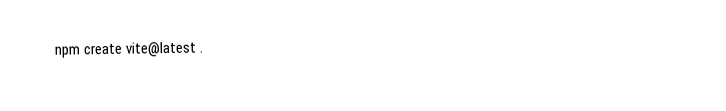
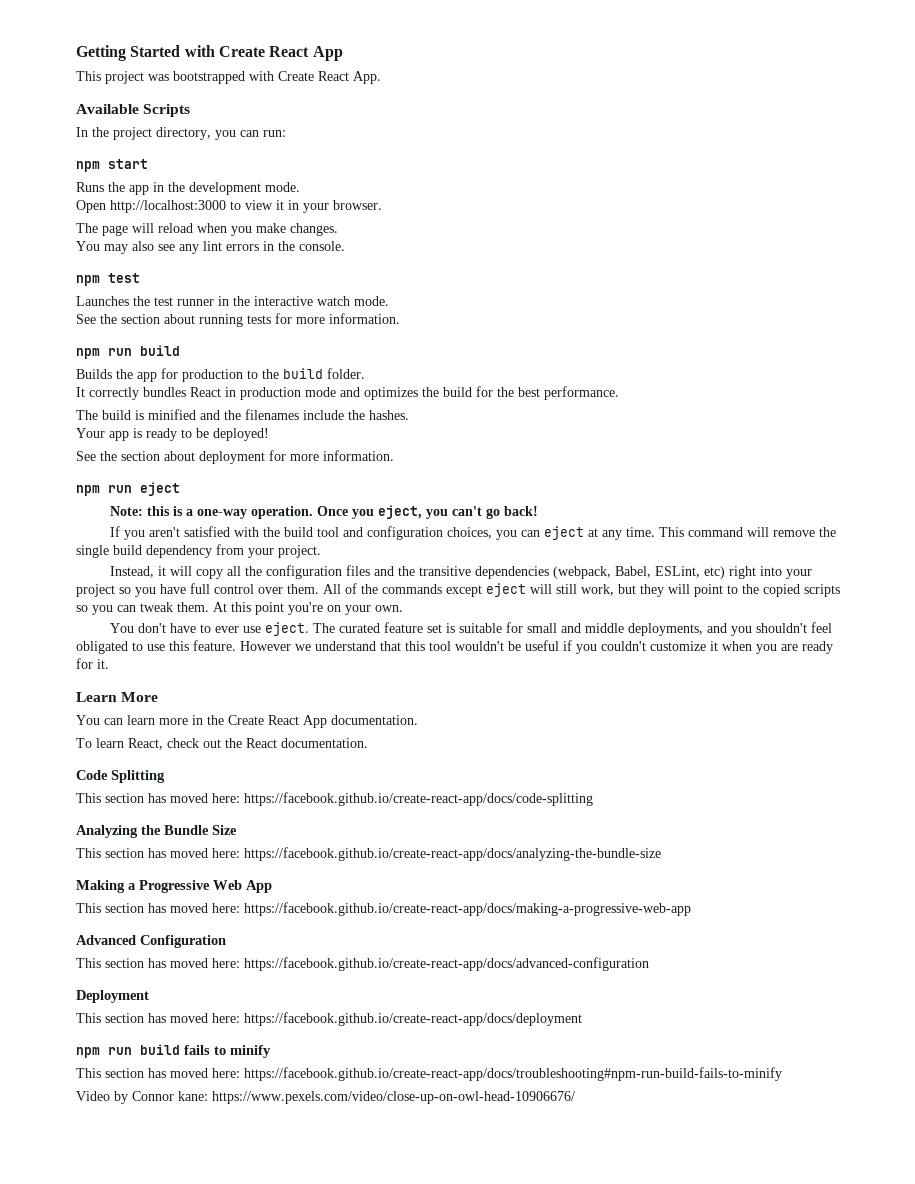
- npm create vite@latest .
+ Getting Started with Create React App
+ This project was bootstrapped with Create React App.
+ Available Scripts
+ In the project directory, you can run:
+ npm start
+ Runs the app in the development mode.
+ Open http://localhost:3000 to view it in your browser.
+ The page will reload when you make changes.
+ You may also see any lint errors in the console.
+ npm test
+ Launches the test runner in the interactive watch mode.
+ See the section about running tests for more information.
+ npm run build
+ Builds the app for production to the build folder.
+ It correctly bundles React in production mode and optimizes the build for the best performance.
+ The build is minified and the filenames include the hashes.
+ Your app is ready to be deployed!
+ See the section about deployment for more information.
+ npm run eject
+ Note: this is a one-way operation. Once you eject, you can't go back!
+ If you aren't satisfied with the build tool and configuration choices, you can eject at any time. This command will remove the single build dependency from your project.
+ Instead, it will copy all the configuration files and the transitive dependencies (webpack, Babel, ESLint, etc) right into your project so you have full control over them. All of the commands except eject will still work, but they will point to the copied scripts so you can tweak them. At this point you're on your own.
+ You don't have to ever use eject. The curated feature set is suitable for small and middle deployments, and you shouldn't feel obligated to use this feature. However we understand that this tool wouldn't be useful if you couldn't customize it when you are ready for it.
+ Learn More
+ You can learn more in the Create React App documentation.
+ To learn React, check out the React documentation.
+ Code Splitting
+ This section has moved here: https://facebook.github.io/create-react-app/docs/code-splitting
+ Analyzing the Bundle Size
+ This section has moved here: https://facebook.github.io/create-react-app/docs/analyzing-the-bundle-size
+ Making a Progressive Web App
+ This section has moved here: https://facebook.github.io/create-react-app/docs/making-a-progressive-web-app
+ Advanced Configuration
+ This section has moved here: https://facebook.github.io/create-react-app/docs/advanced-configuration
+ Deployment
+ This section has moved here: https://facebook.github.io/create-react-app/docs/deployment
+ npm run build fails to minify
+ This section has moved here: https://facebook.github.io/create-react-app/docs/troubleshooting#npm-run-build-fails-to-minify
+ Video by Connor kane: https://www.pexels.com/video/close-up-on-owl-head-10906676/

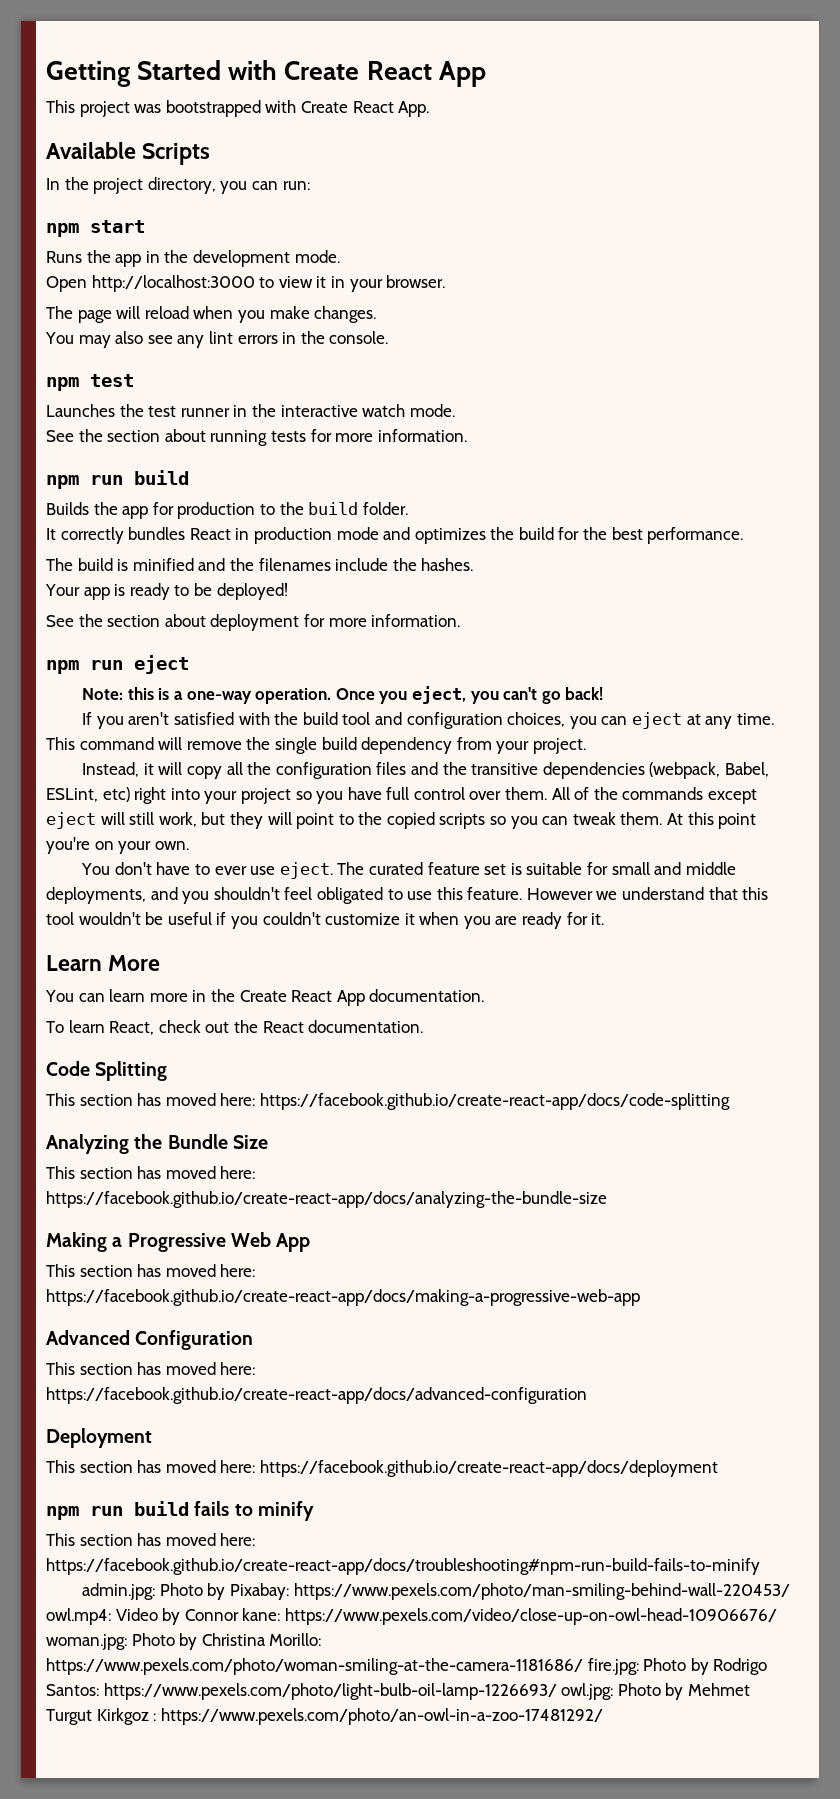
- Video by Connor kane: https://www.pexels.com/video/close-up-on-owl-head-10906676/
+ admin.jpg: Photo by Pixabay: https://www.pexels.com/photo/man-smiling-behind-wall-220453/ owl.mp4: Video by Connor kane: https://www.pexels.com/video/close-up-on-owl-head-10906676/ woman.jpg: Photo by Christina Morillo: https://www.pexels.com/photo/woman-smiling-at-the-camera-1181686/ fire.jpg: Photo by Rodrigo Santos: https://www.pexels.com/photo/light-bulb-oil-lamp-1226693/ owl.jpg: Photo by Mehmet Turgut Kirkgoz : https://www.pexels.com/photo/an-owl-in-a-zoo-17481292/

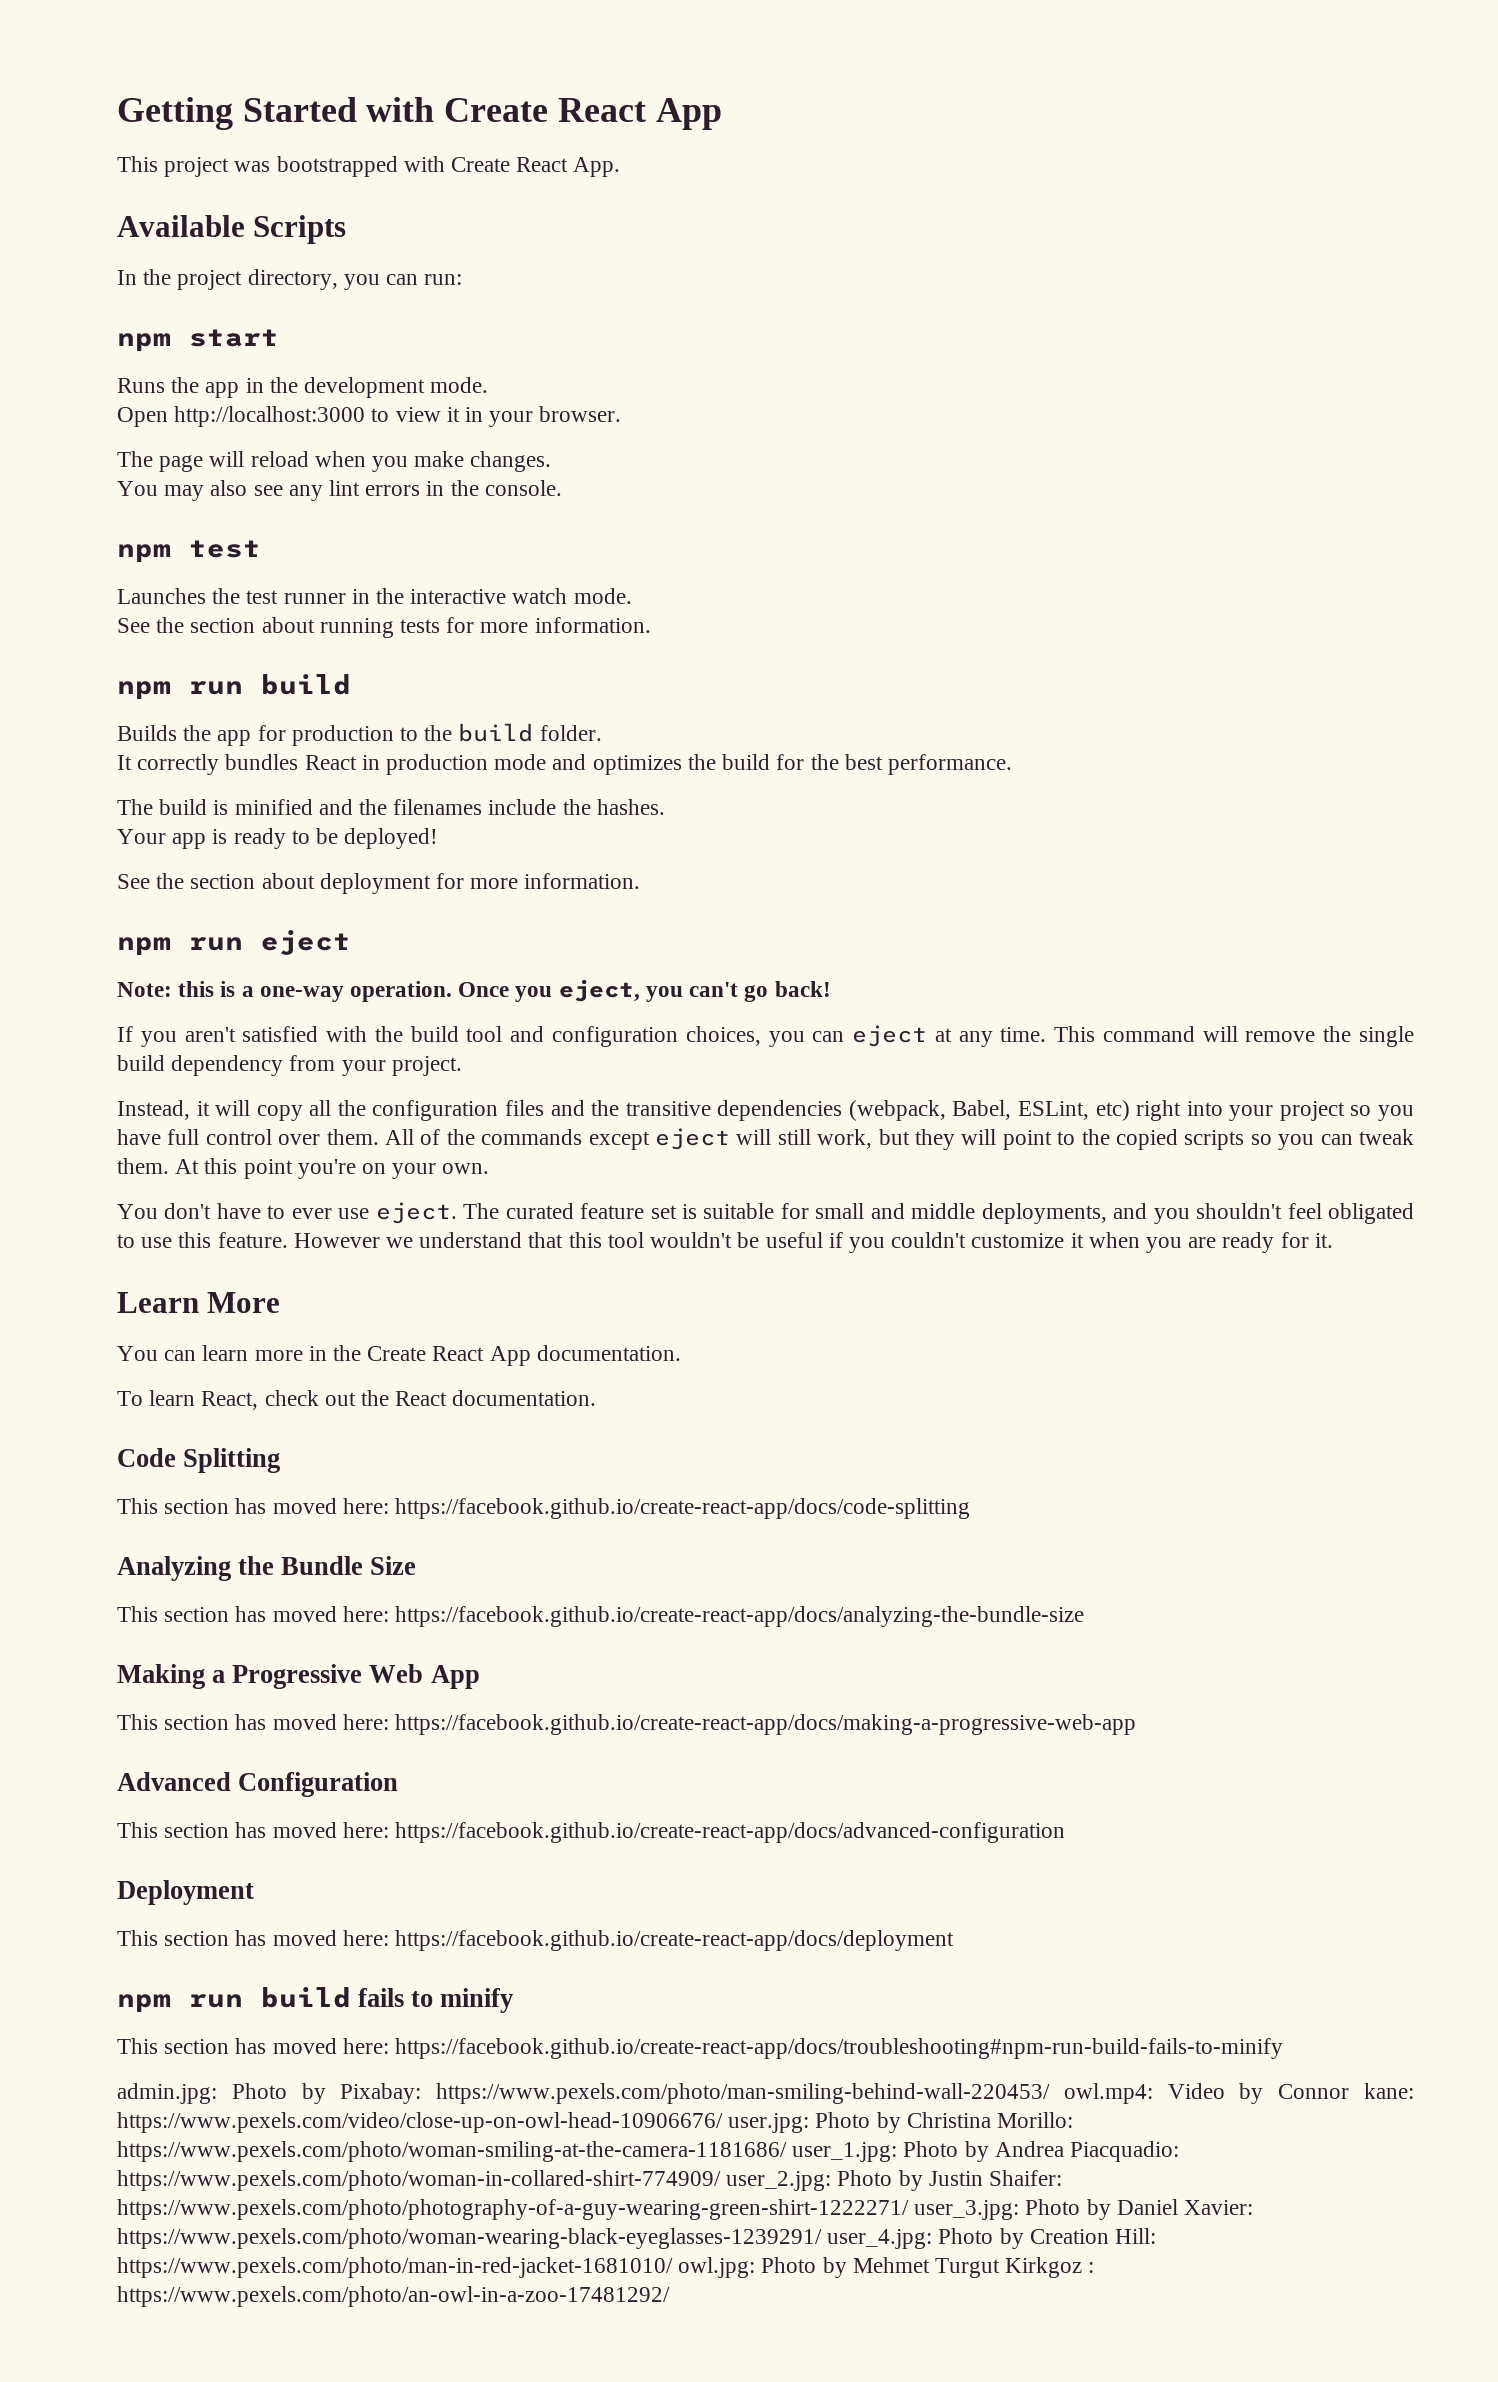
- admin.jpg: Photo by Pixabay: https://www.pexels.com/photo/man-smiling-behind-wall-220453/ owl.mp4: Video by Connor kane: https://www.pexels.com/video/close-up-on-owl-head-10906676/ woman.jpg: Photo by Christina Morillo: https://www.pexels.com/photo/woman-smiling-at-the-camera-1181686/ fire.jpg: Photo by Rodrigo Santos: https://www.pexels.com/photo/light-bulb-oil-lamp-1226693/ owl.jpg: Photo by Mehmet Turgut Kirkgoz : https://www.pexels.com/photo/an-owl-in-a-zoo-17481292/
+ admin.jpg: Photo by Pixabay: https://www.pexels.com/photo/man-smiling-behind-wall-220453/ owl.mp4: Video by Connor kane: https://www.pexels.com/video/close-up-on-owl-head-10906676/ user.jpg: Photo by Christina Morillo: https://www.pexels.com/photo/woman-smiling-at-the-camera-1181686/ user_1.jpg: Photo by Andrea Piacquadio: https://www.pexels.com/photo/woman-in-collared-shirt-774909/ user_2.jpg: Photo by Justin Shaifer: https://www.pexels.com/photo/photography-of-a-guy-wearing-green-shirt-1222271/ user_3.jpg: Photo by Daniel Xavier: https://www.pexels.com/photo/woman-wearing-black-eyeglasses-1239291/ user_4.jpg: Photo by Creation Hill: https://www.pexels.com/photo/man-in-red-jacket-1681010/ owl.jpg: Photo by Mehmet Turgut Kirkgoz : https://www.pexels.com/photo/an-owl-in-a-zoo-17481292/

